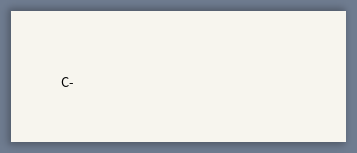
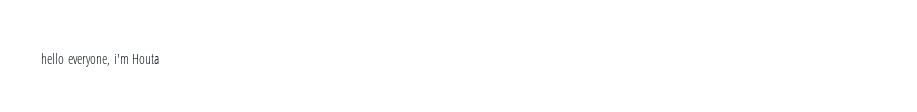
- C-
+ hello everyone, i'm Houta

